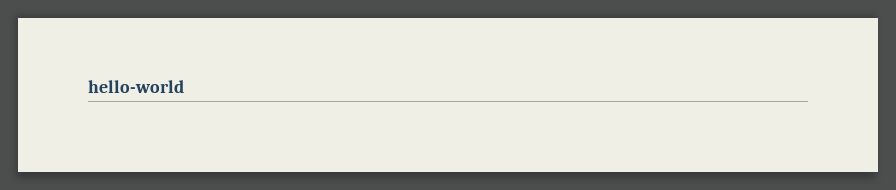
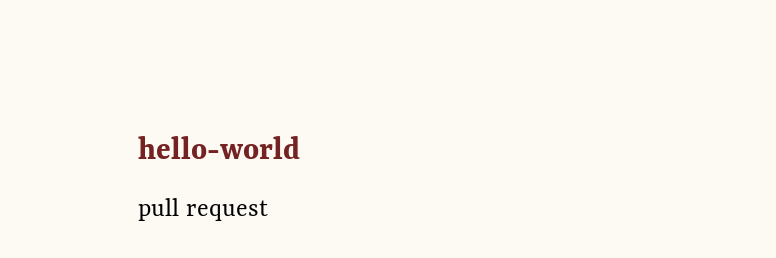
+ pull request

